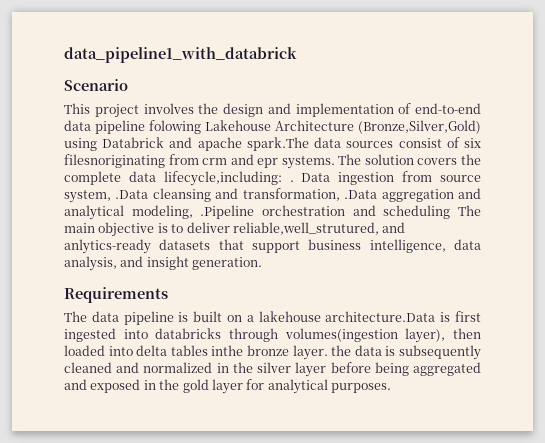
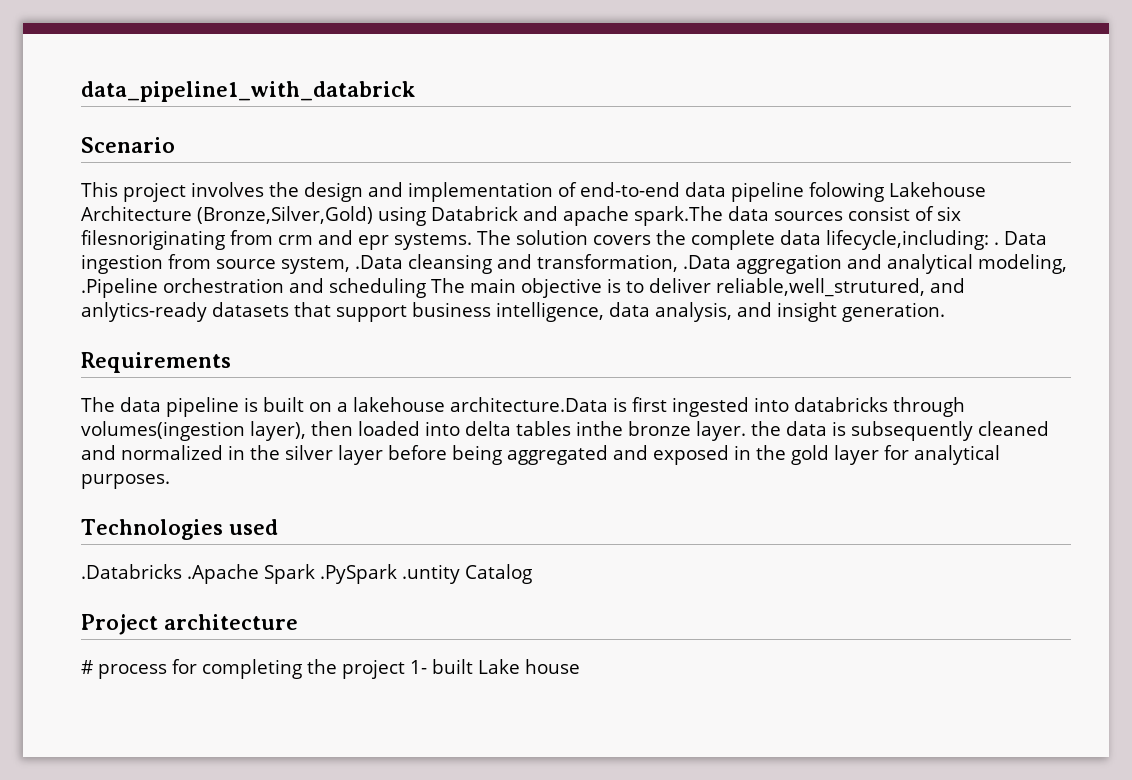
+ Technologies used
+ .Databricks .Apache Spark .PySpark .untity Catalog
+ Project architecture
+ # process for completing the project 1- built Lake house

